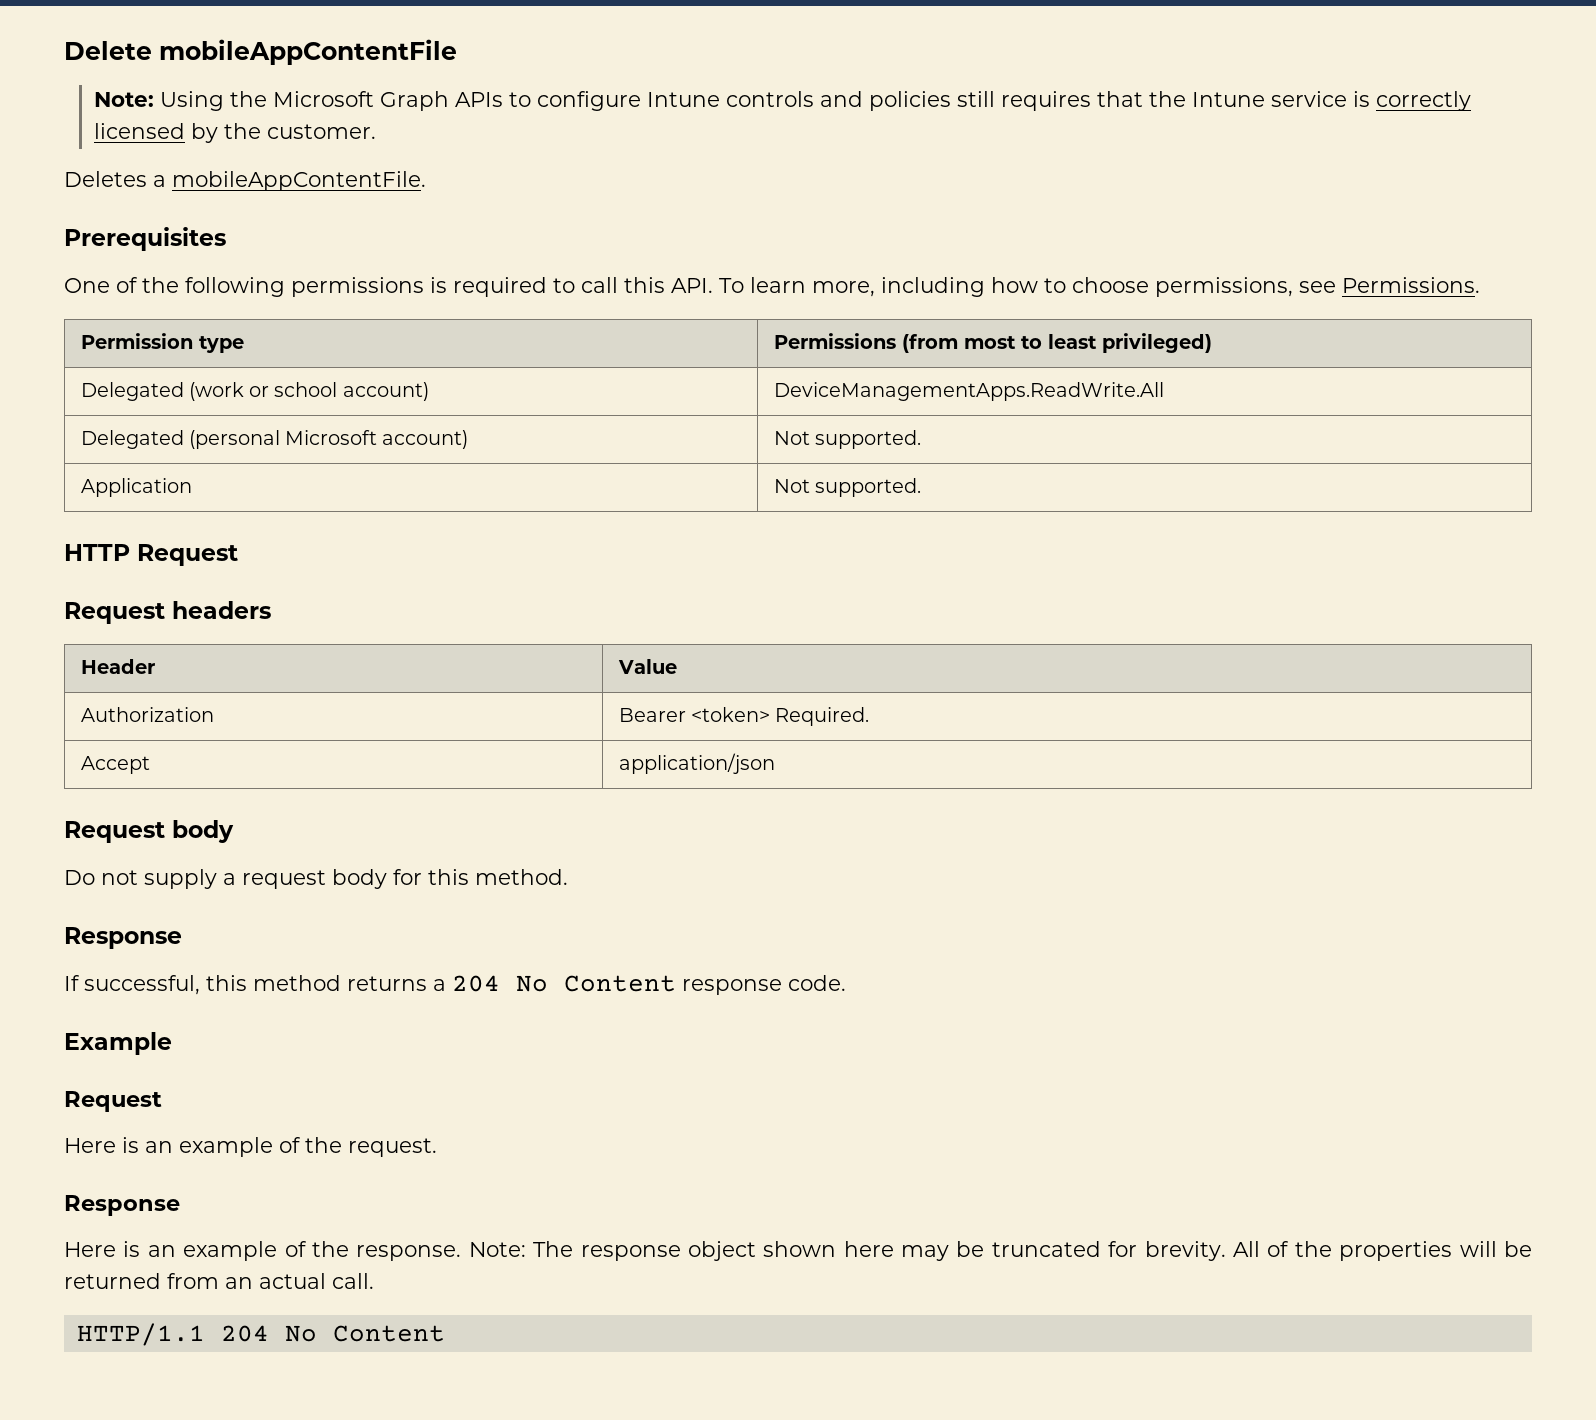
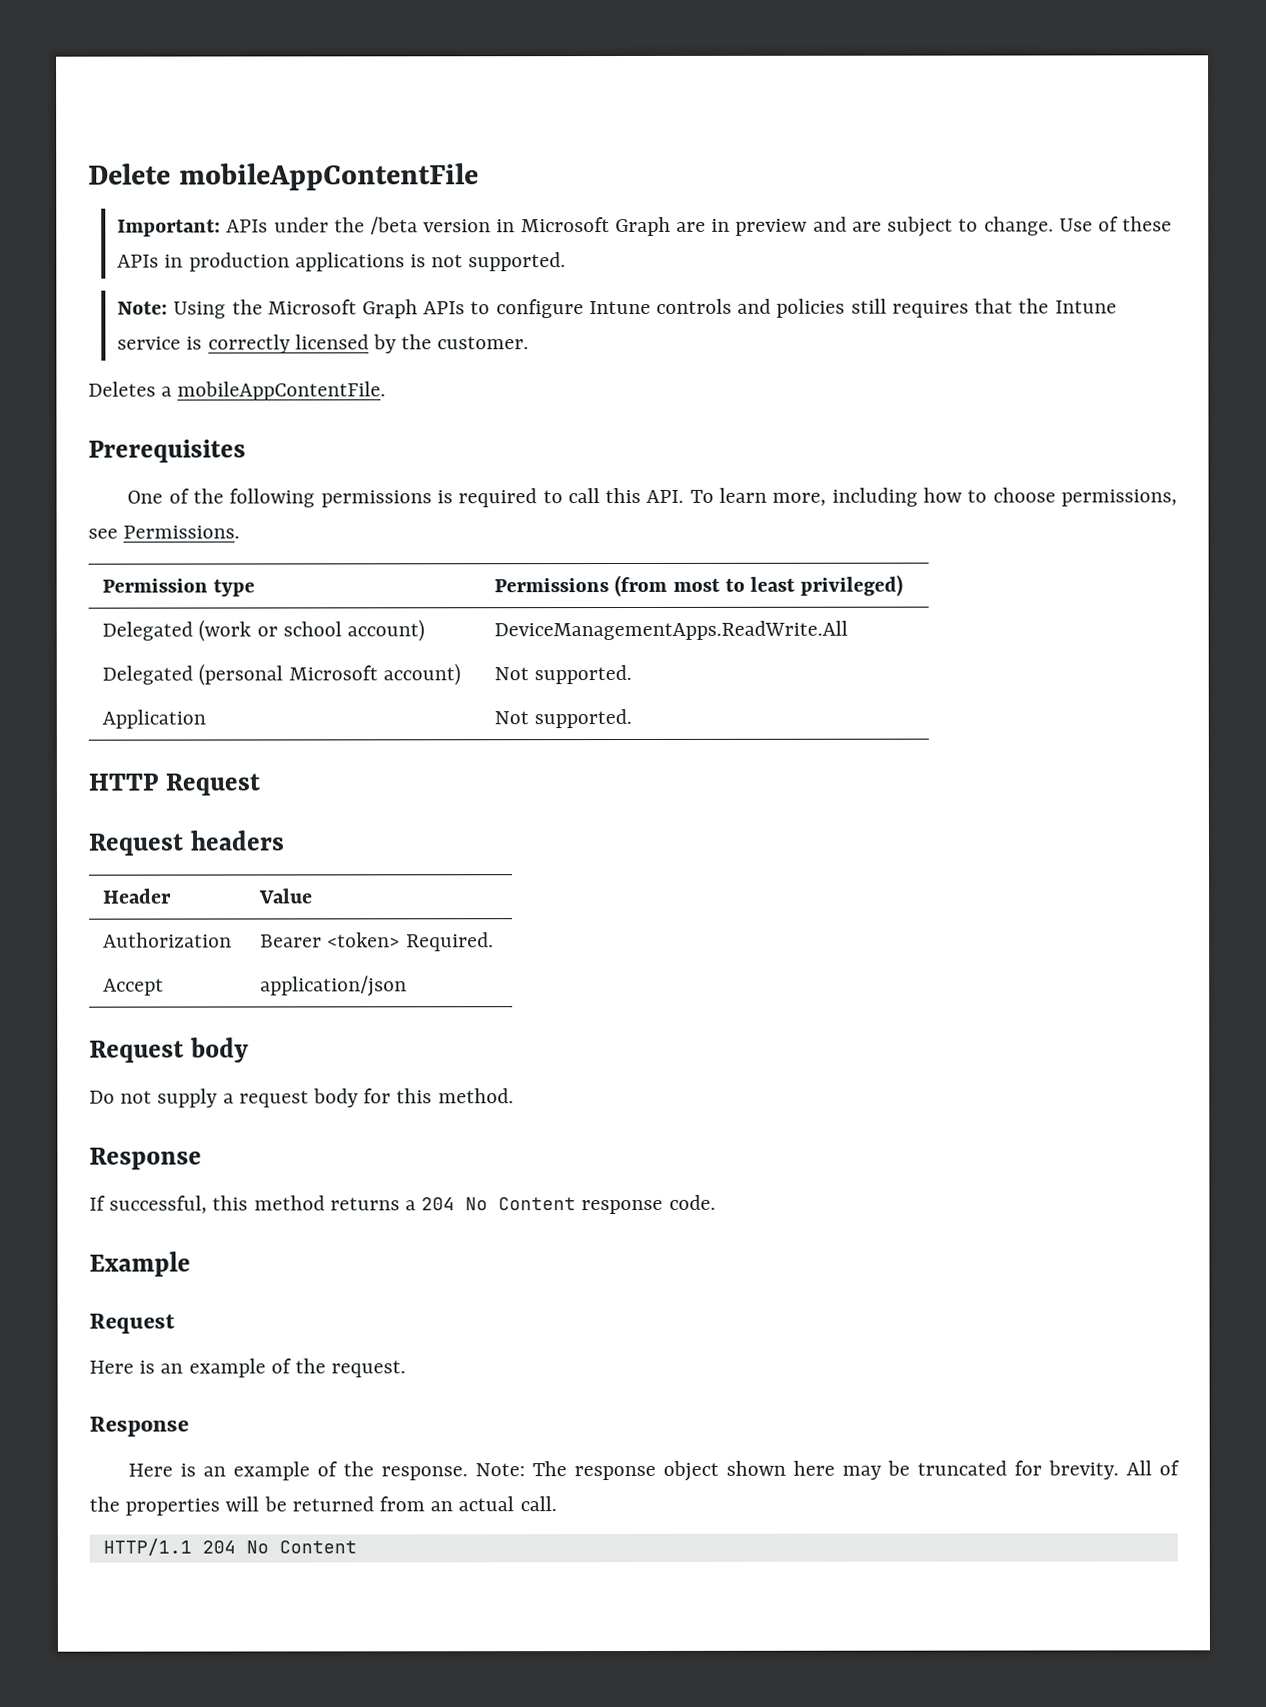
+ Important: APIs under the /beta version in Microsoft Graph are in preview and are subject to change. Use of these APIs in production applications is not supported.

